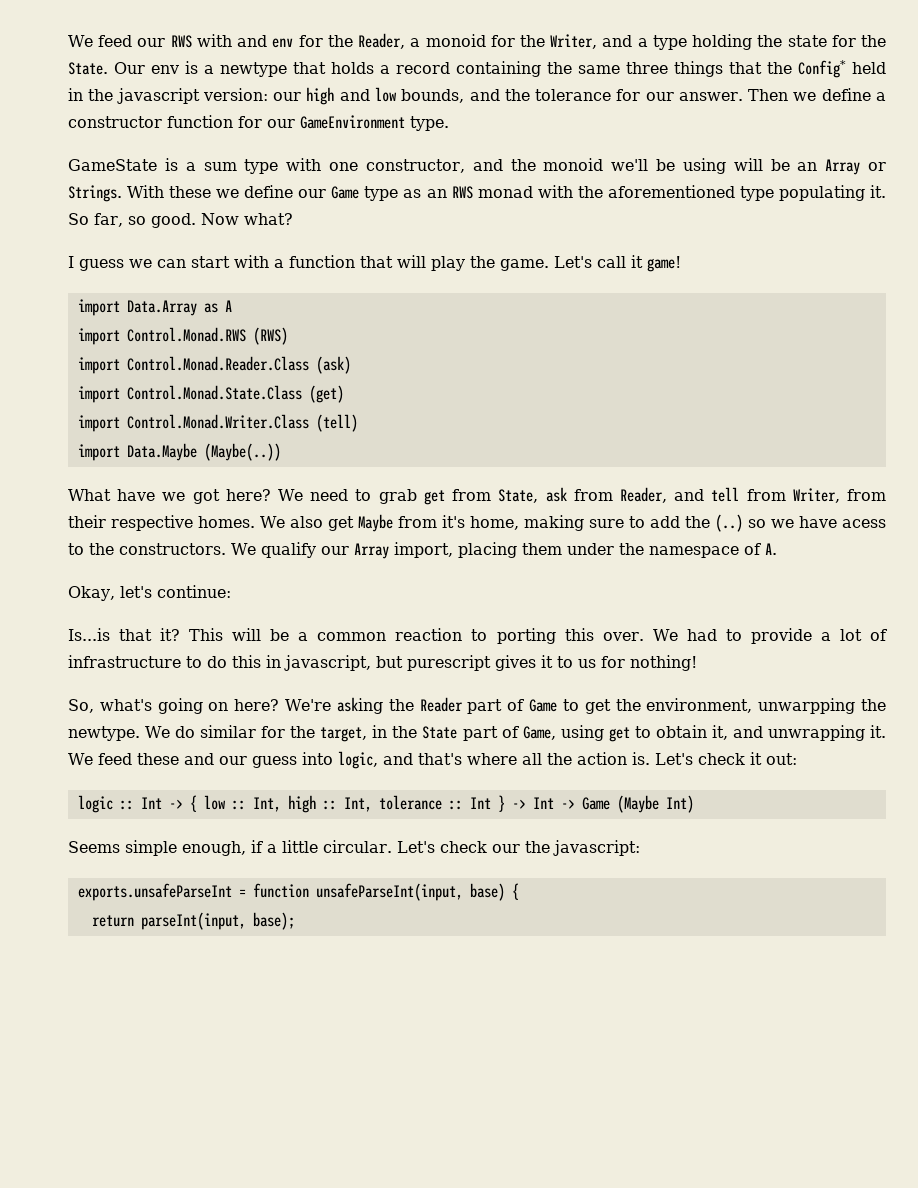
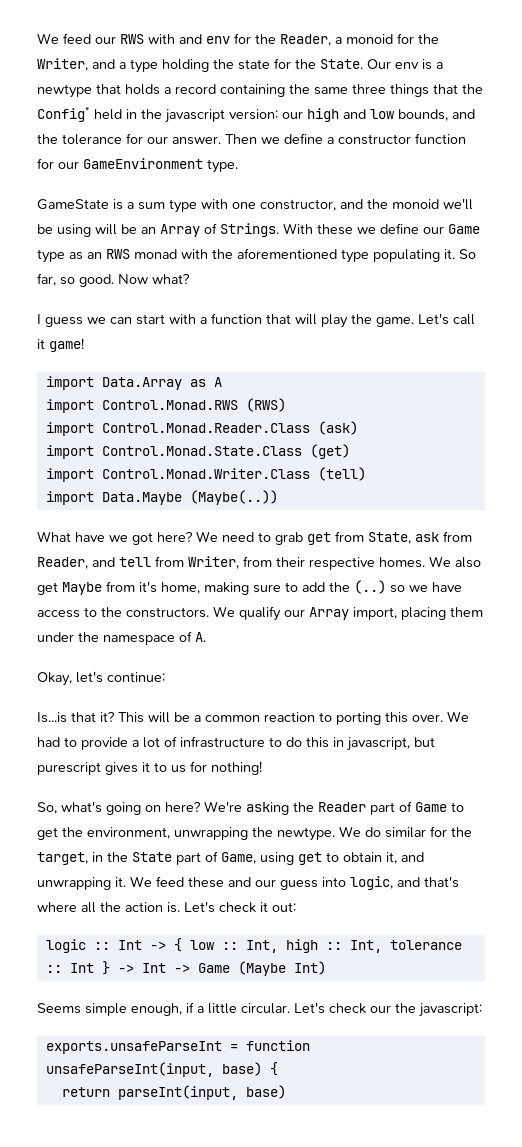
- GameState is a sum type with one constructor, and the monoid we'll be using will be an Array or Strings.
+ GameState is a sum type with one constructor, and the monoid we'll be using will be an Array of Strings.
- We also get Maybe from it's home, making sure to add the (..) so we have acess to the constructors.
+ We also get Maybe from it's home, making sure to add the (..) so we have access to the constructors.
- We're asking the Reader part of Game to get the environment, unwarpping the newtype.
+ We're asking the Reader part of Game to get the environment, unwrapping the newtype.
- return parseInt(input, base);
+ return parseInt(input, base)

